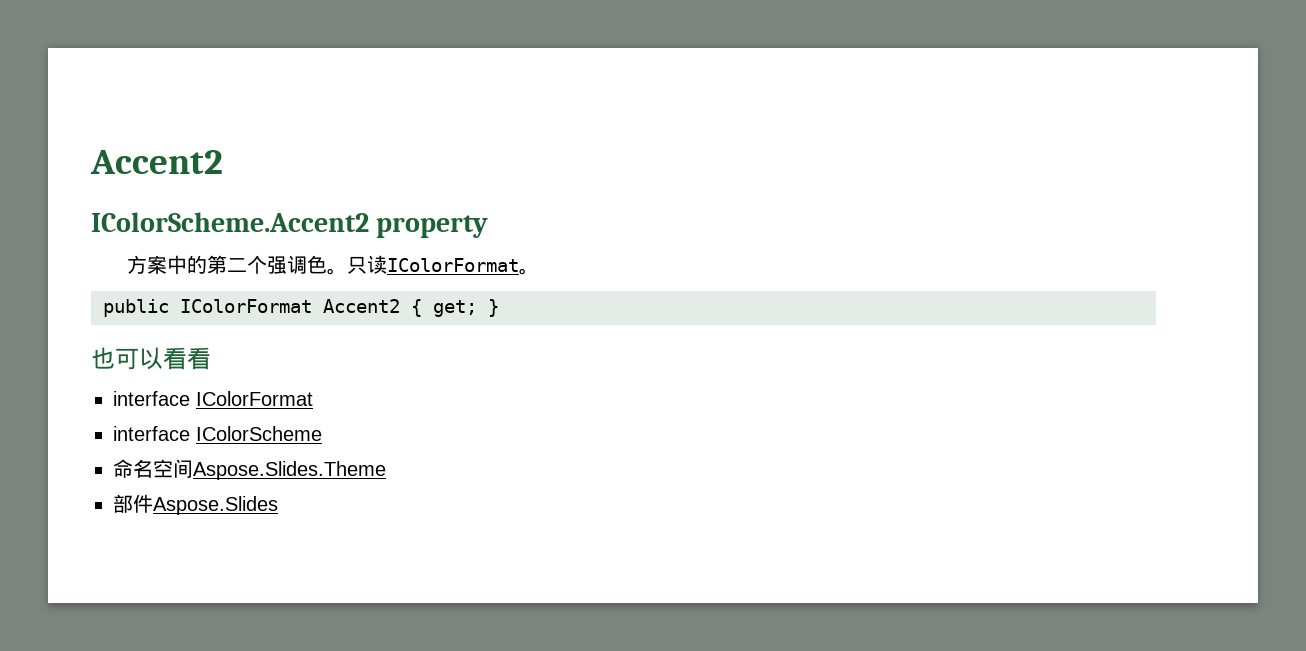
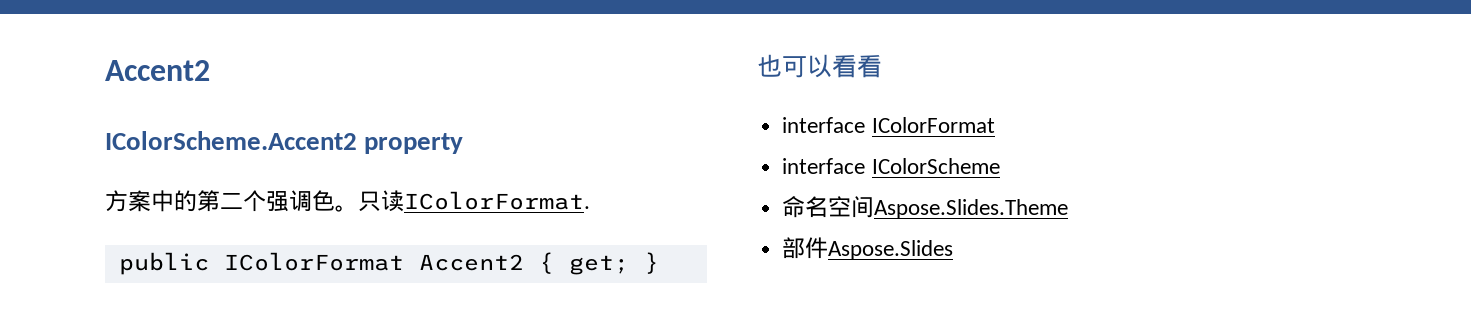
- 只读IColorFormat。
+ 只读IColorFormat.

